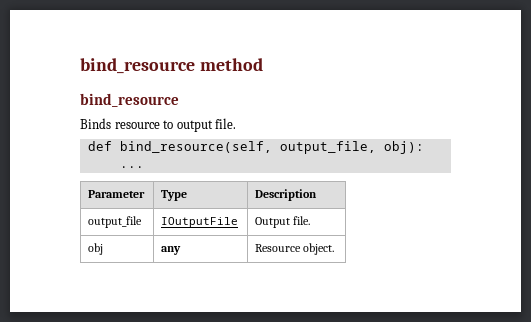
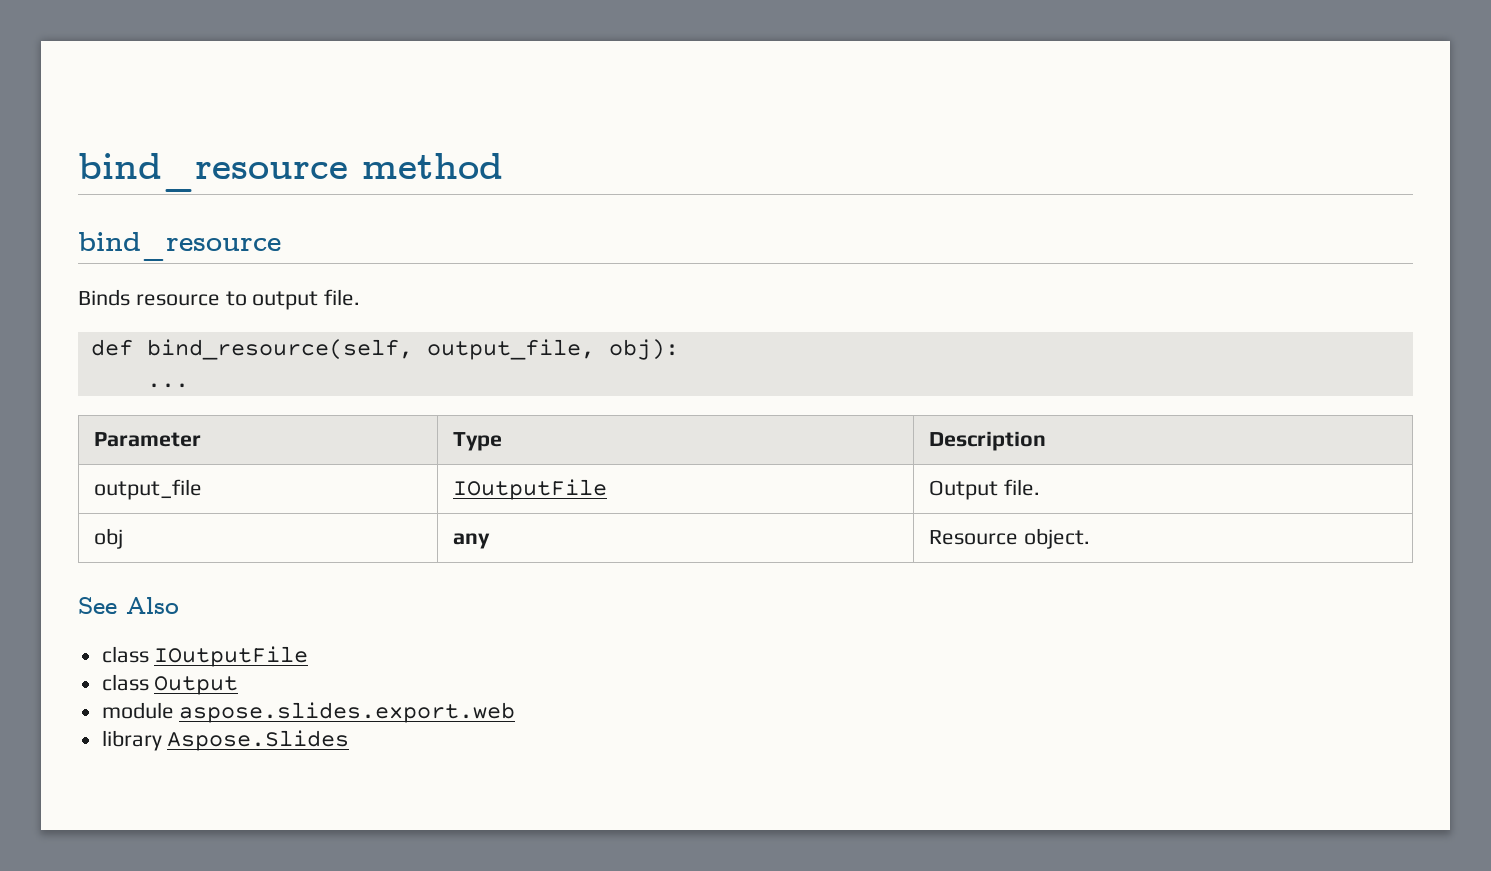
+ See Also
+ class IOutputFile
+ class Output
+ module aspose.slides.export.web
+ library Aspose.Slides

